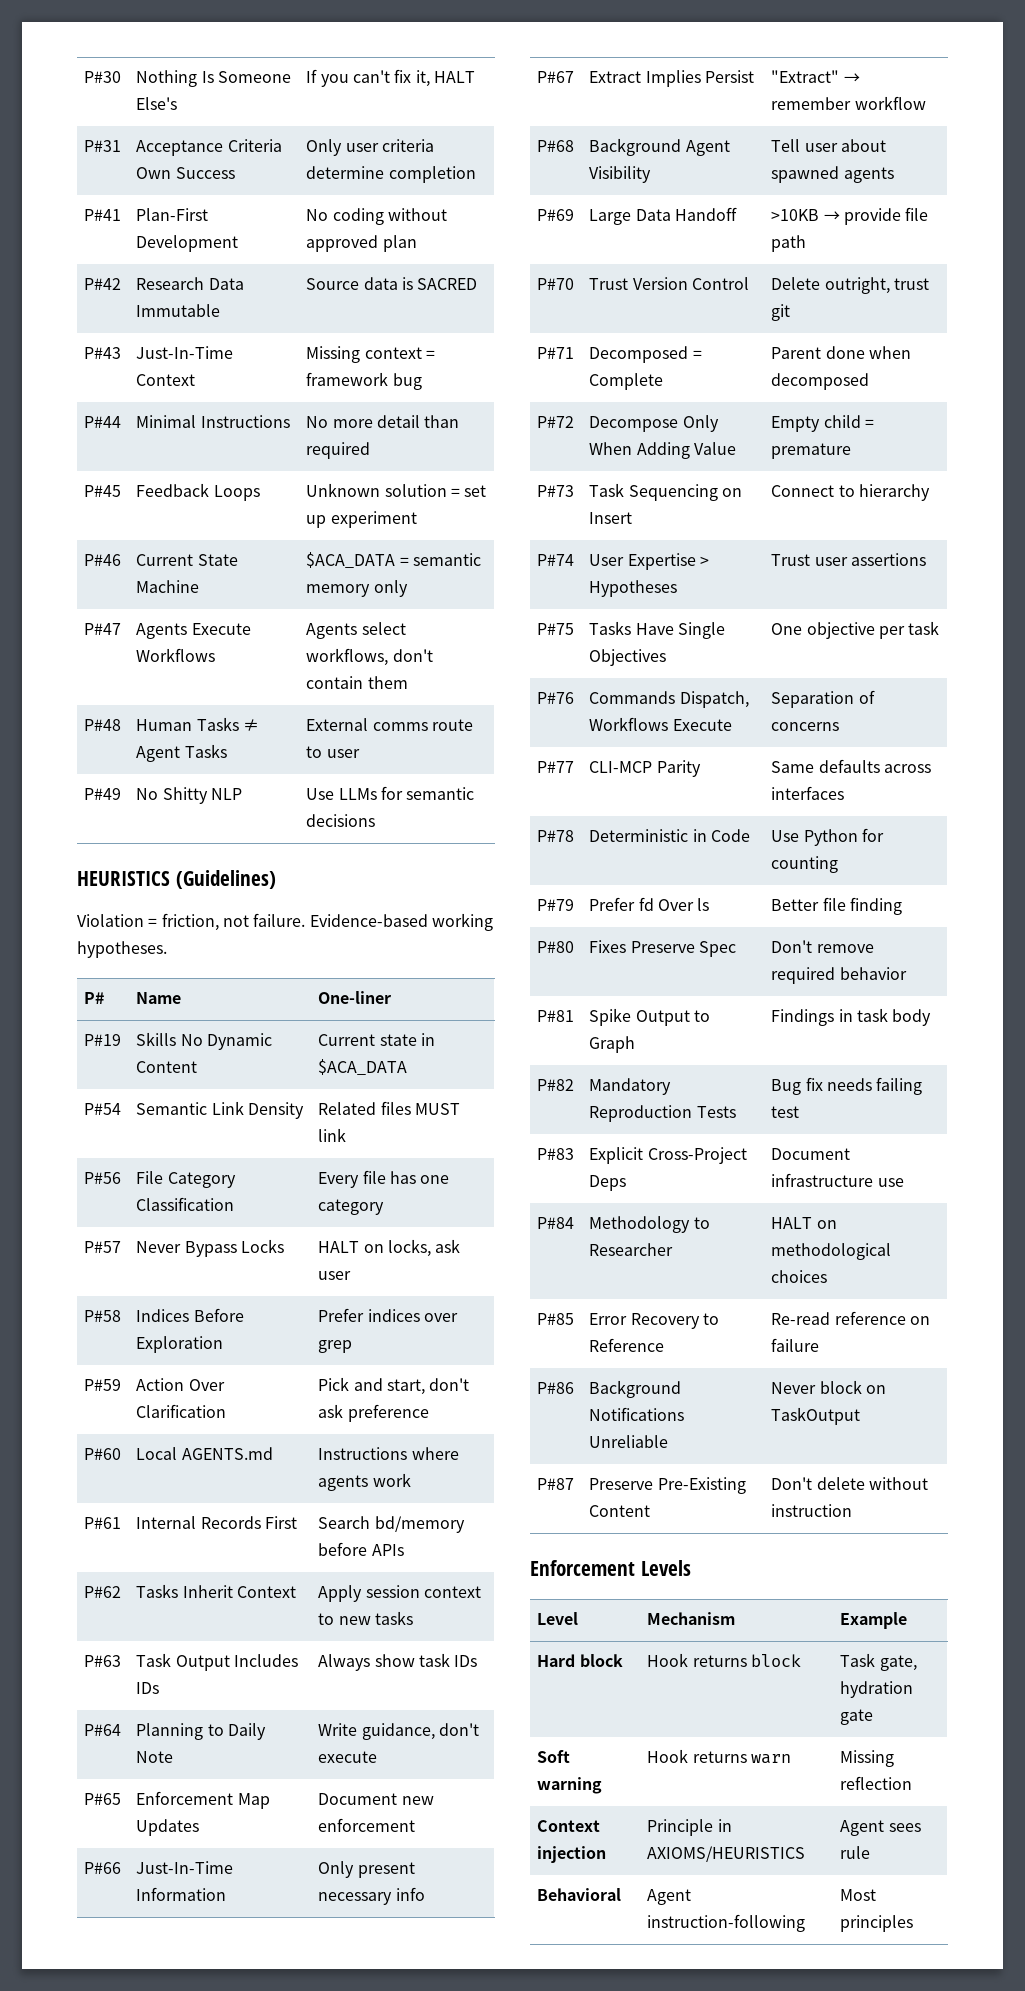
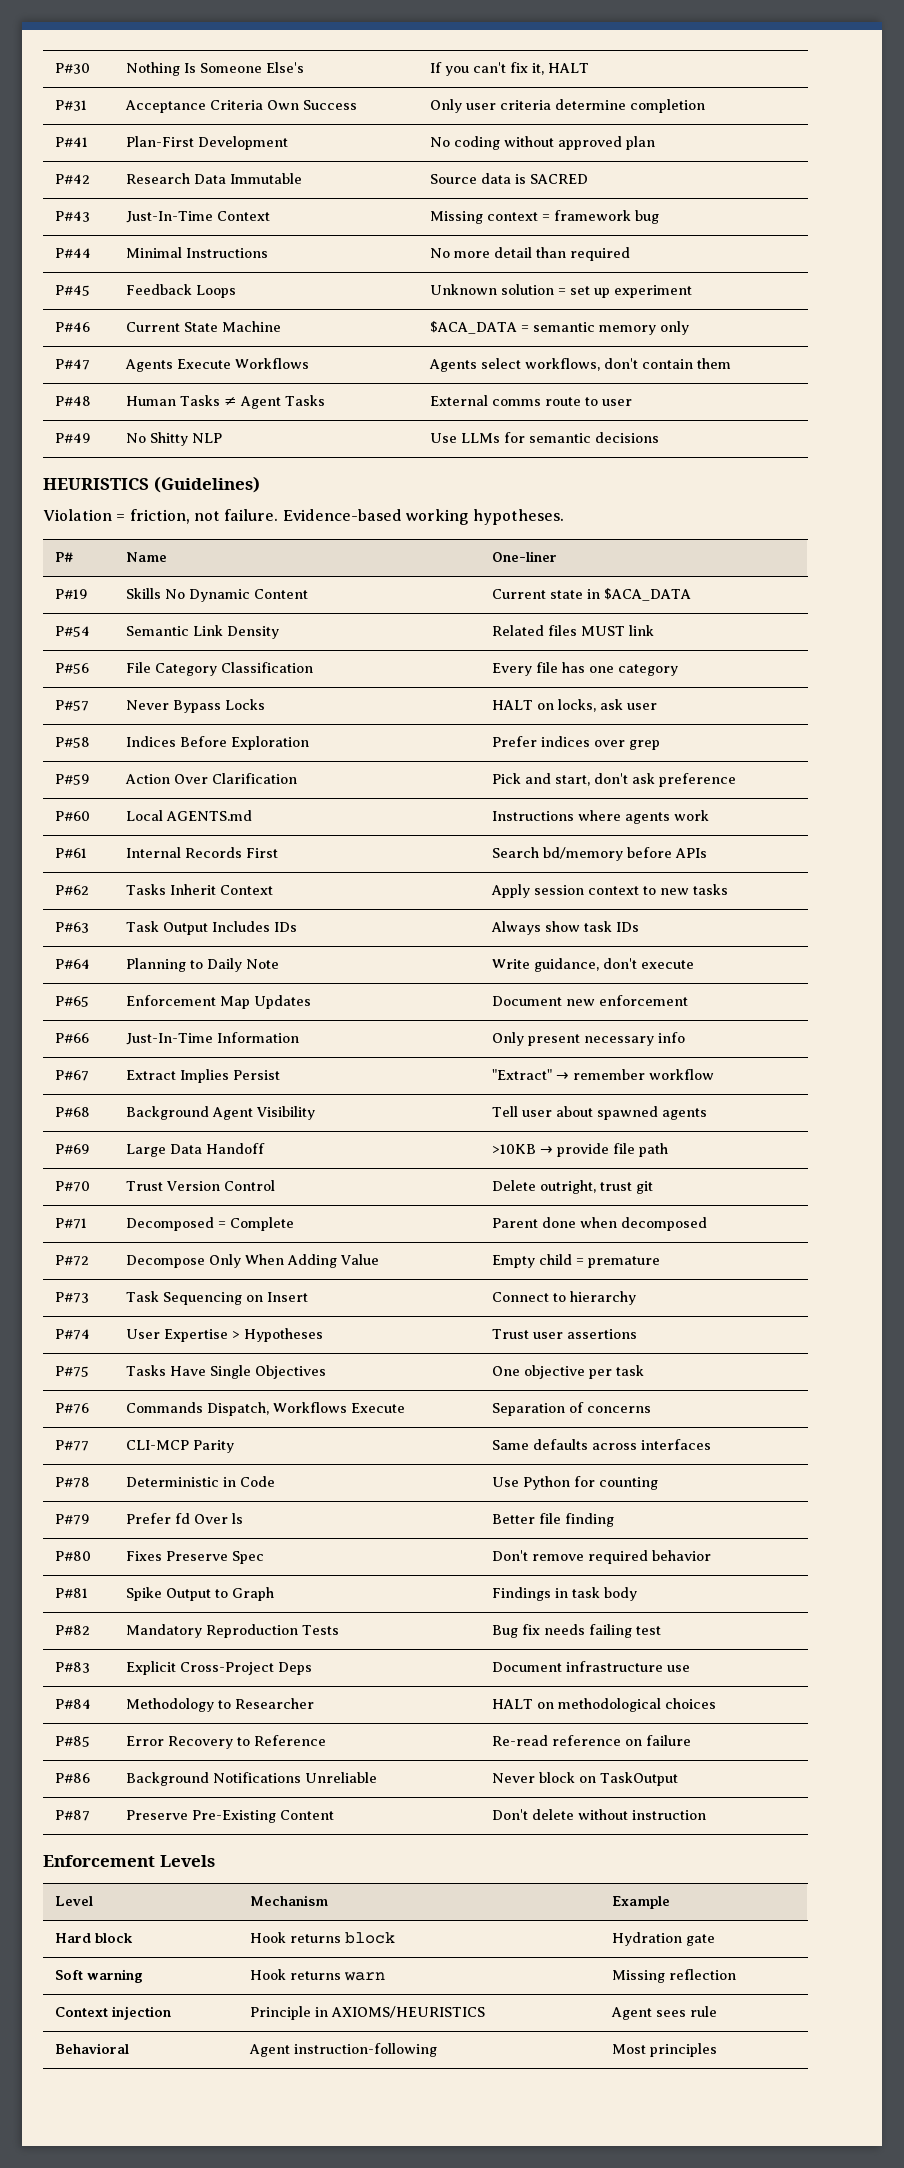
- Hard block | Hook returns block | Task gate, hydration gate
+ Hard block | Hook returns block | Hydration gate

